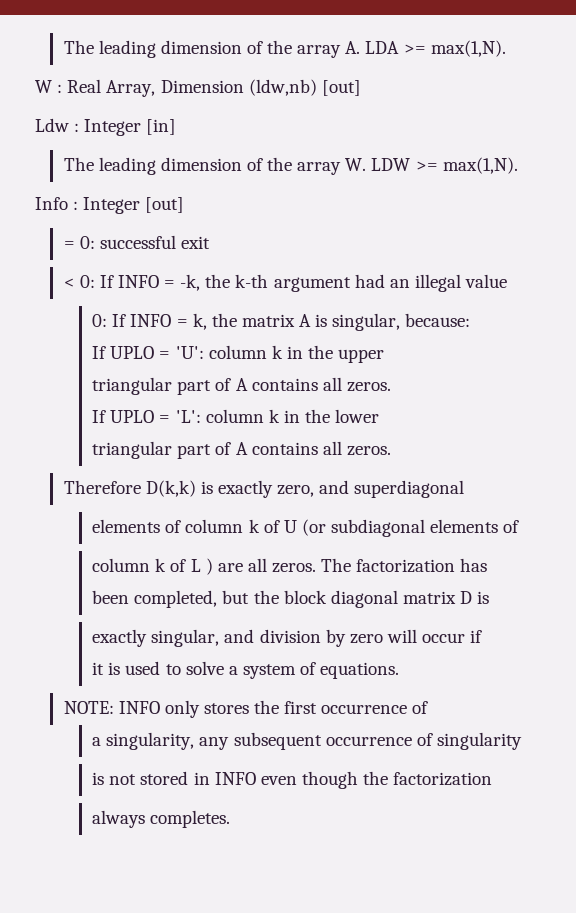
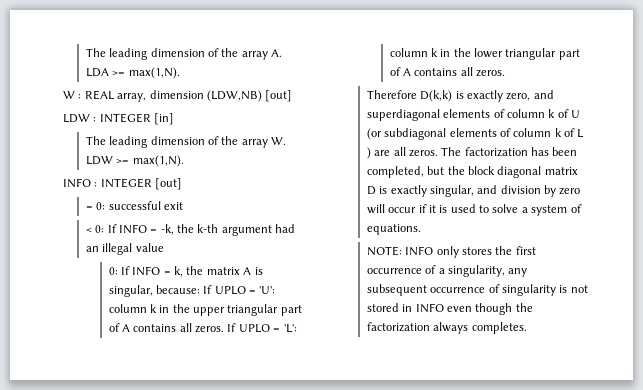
- W : Real Array, Dimension (ldw,nb) [out]
- Ldw : Integer [in]
+ W : REAL array, dimension (LDW,NB) [out]
+ LDW : INTEGER [in]
- Info : Integer [out]
+ INFO : INTEGER [out]
- 0: If INFO = k, the matrix A is singular, because:
- If UPLO = 'U': column k in the upper
- triangular part of A contains all zeros.
- If UPLO = 'L': column k in the lower
- triangular part of A contains all zeros.
+ 0: If INFO = k, the matrix A is singular, because: If UPLO = 'U': column k in the upper triangular part of A contains all zeros. If UPLO = 'L': column k in the lower triangular part of A contains all zeros.
- Therefore D(k,k) is exactly zero, and superdiagonal
- elements of column k of U (or subdiagonal elements of
- column k of L ) are all zeros.
+ Therefore D(k,k) is exactly zero, and superdiagonal elements of column k of U (or subdiagonal elements of column k of L ) are all zeros.
- The factorization has
- been completed, but the block diagonal matrix D is
- exactly singular, and division by zero will occur if
- it is used to solve a system of equations.
+ The factorization has been completed, but the block diagonal matrix D is exactly singular, and division by zero will occur if it is used to solve a system of equations.
- NOTE: INFO only stores the first occurrence of
- a singularity, any subsequent occurrence of singularity
- is not stored in INFO even though the factorization
- always completes.
+ NOTE: INFO only stores the first occurrence of a singularity, any subsequent occurrence of singularity is not stored in INFO even though the factorization always completes.

